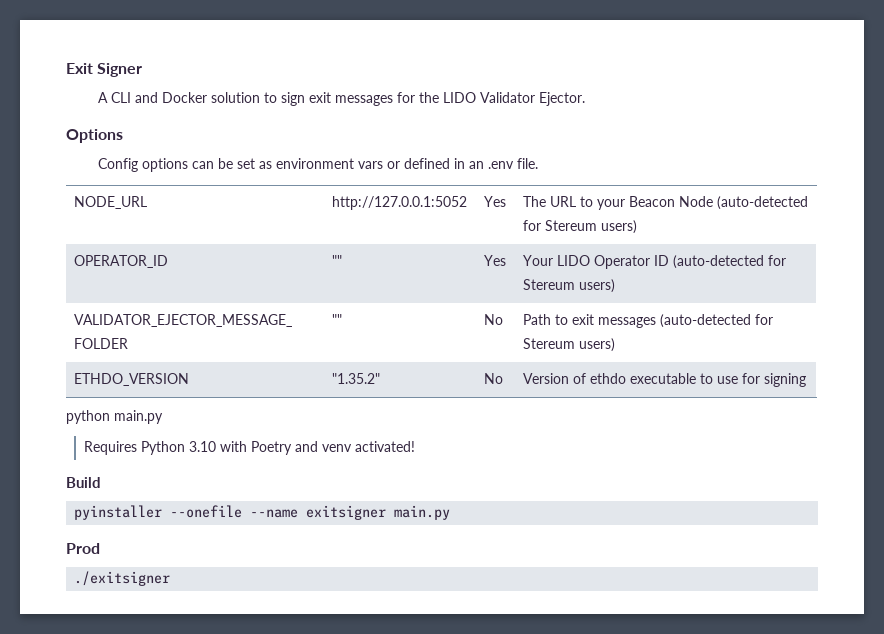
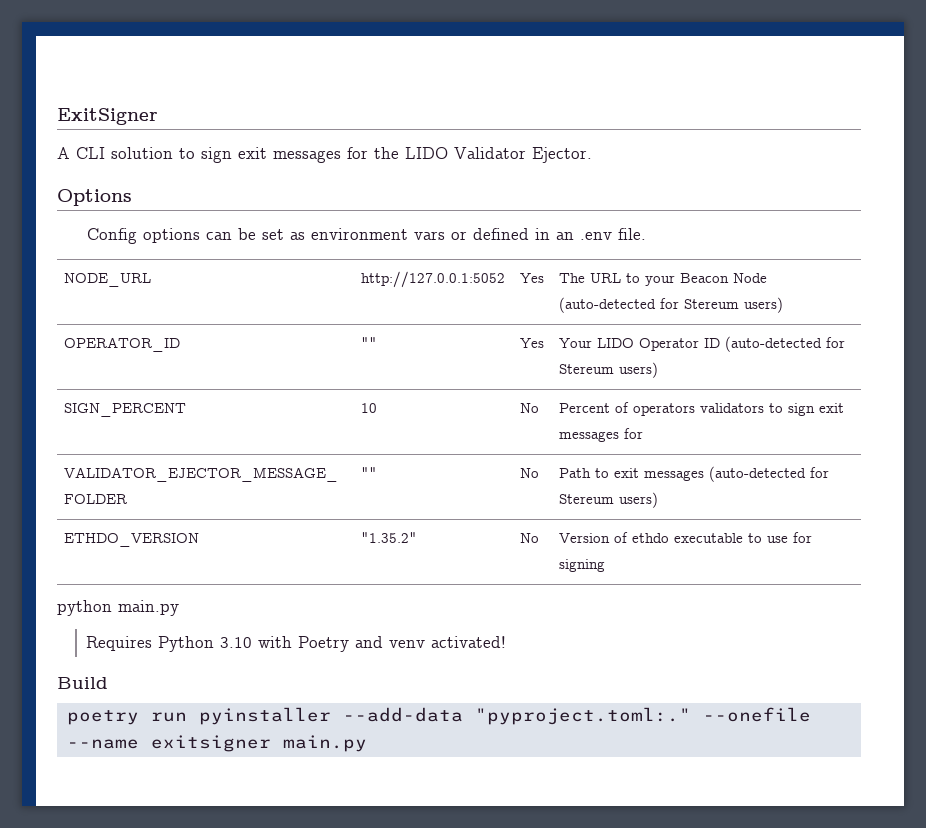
- Exit Signer
+ ExitSigner
- A CLI and Docker solution to sign exit messages for the LIDO Validator Ejector.
+ A CLI solution to sign exit messages for the LIDO Validator Ejector.
+ SIGN_PERCENT | 10 | No | Percent of operators validators to sign exit messages for
- pyinstaller --onefile --name exitsigner main.py
+ poetry run pyinstaller --add-data "pyproject.toml:." --onefile --name exitsigner main.py
- Prod
- ./exitsigner

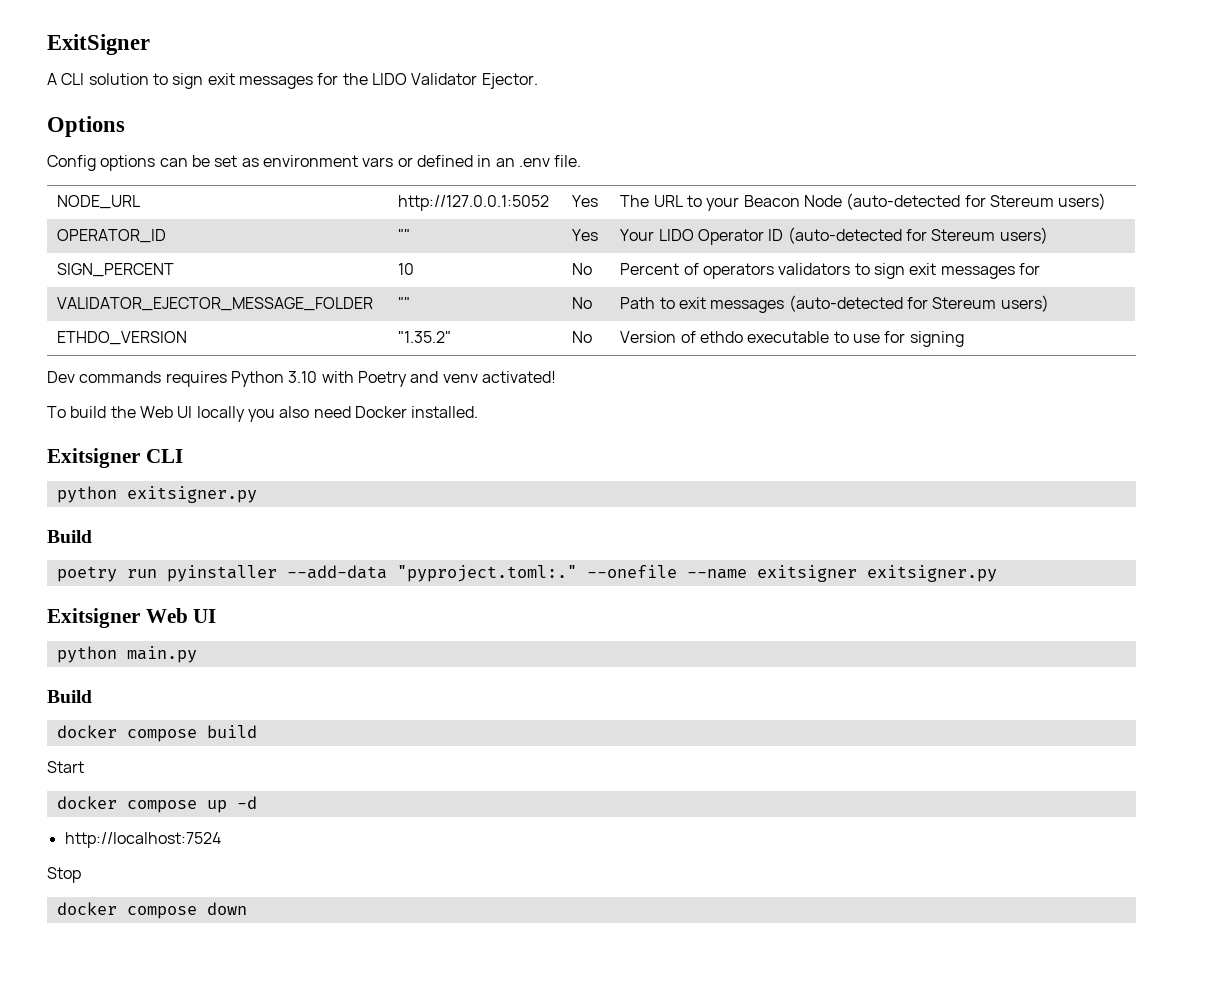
- python main.py
- Requires Python 3.10 with Poetry and venv activated!
+ Dev commands requires Python 3.10 with Poetry and venv activated!
+ To build the Web UI locally you also need Docker installed.
+ Exitsigner CLI
+ python exitsigner.py
- poetry run pyinstaller --add-data "pyproject.toml:." --onefile --name exitsigner main.py
+ poetry run pyinstaller --add-data "pyproject.toml:." --onefile --name exitsigner exitsigner.py
+ Exitsigner Web UI
+ python main.py
+ Build
+ docker compose build
+ Start
+ docker compose up -d
+ http://localhost:7524
+ Stop
+ docker compose down

